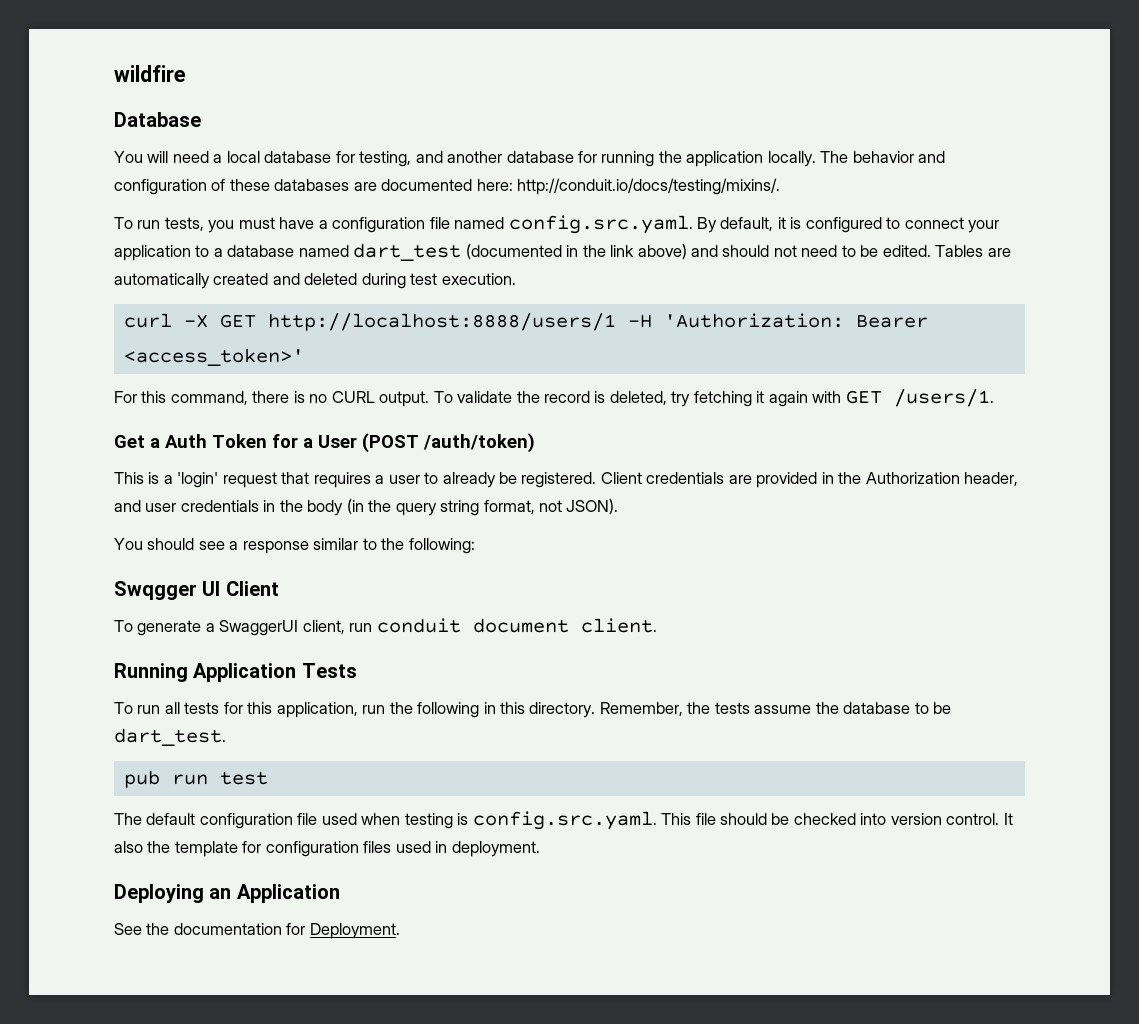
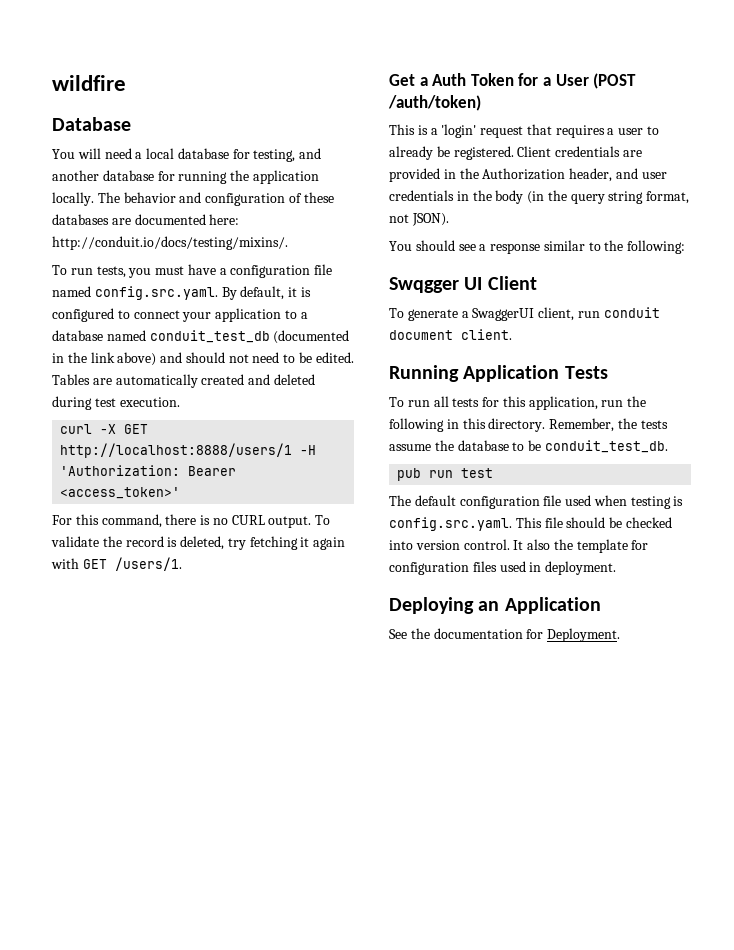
- To run tests, you must have a configuration file named config.src.yaml. By default, it is configured to connect your application to a database named dart_test (documented in the link above) and should not need to be edited.
+ To run tests, you must have a configuration file named config.src.yaml. By default, it is configured to connect your application to a database named conduit_test_db (documented in the link above) and should not need to be edited.
- Remember, the tests assume the database to be dart_test.
+ Remember, the tests assume the database to be conduit_test_db.

